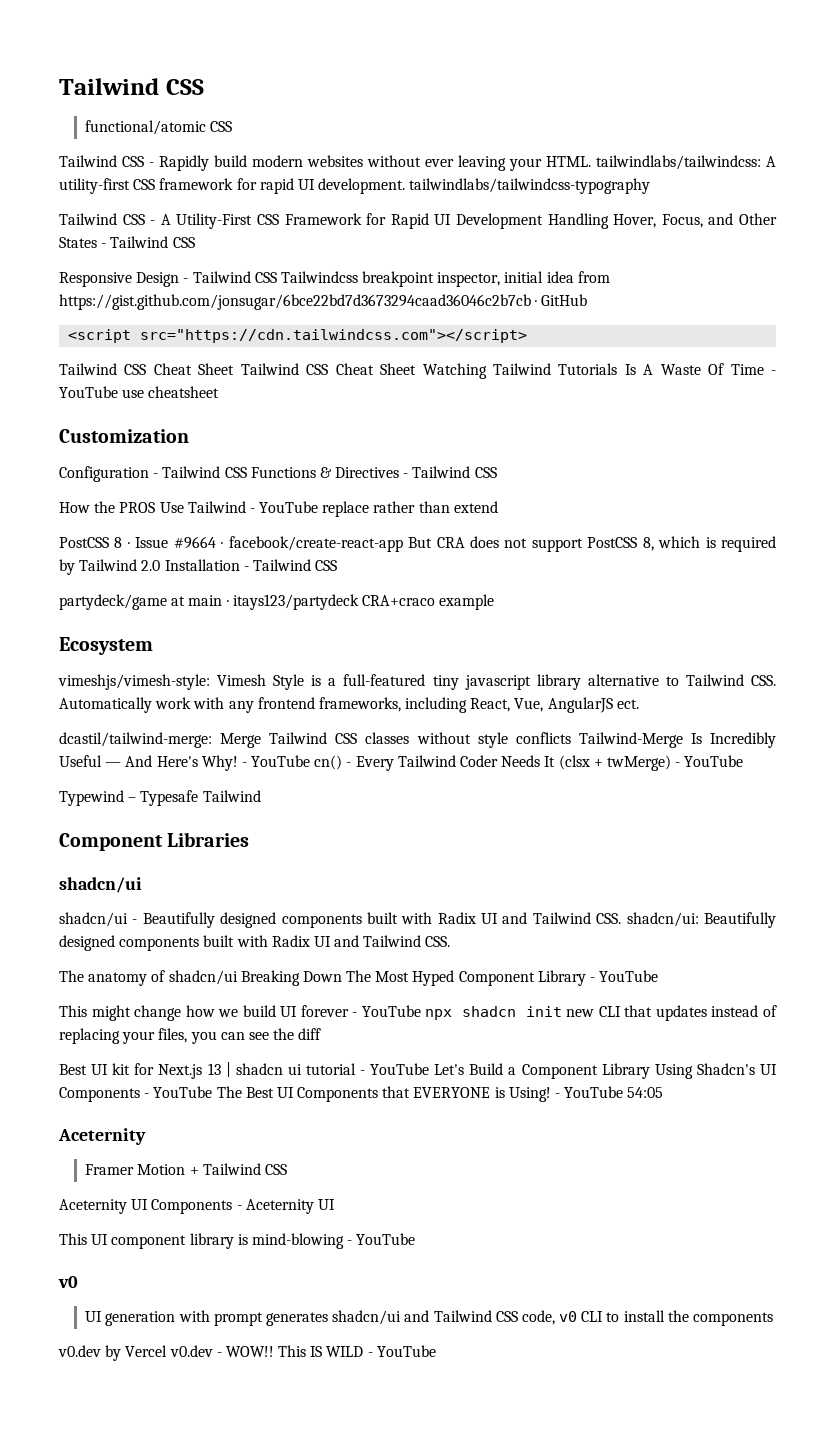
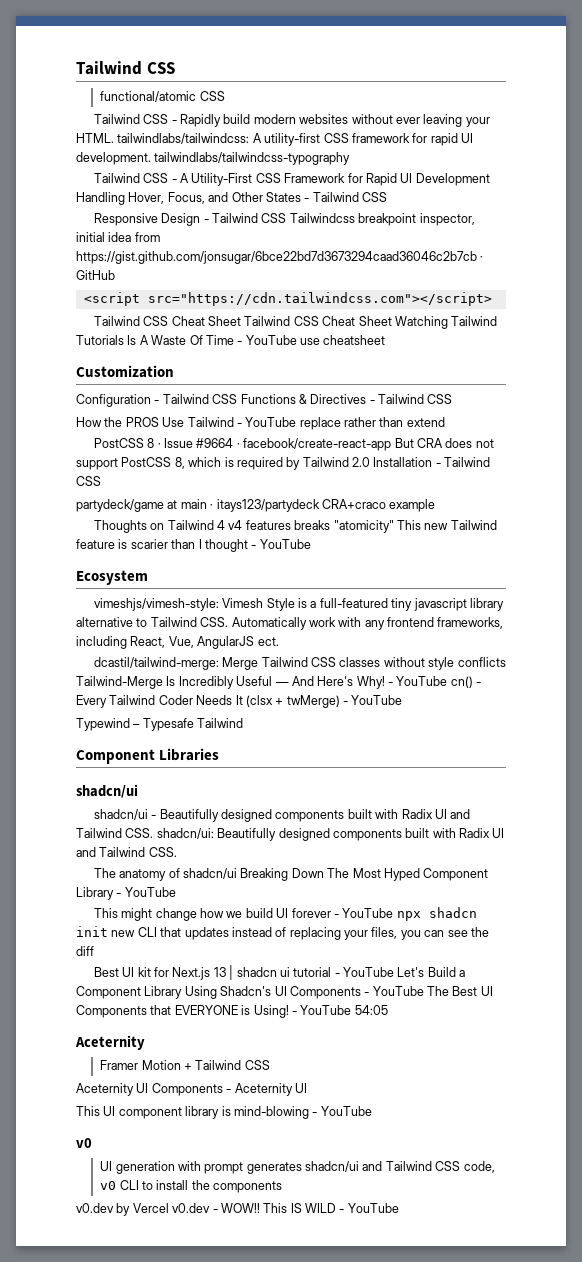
+ Thoughts on Tailwind 4 v4 features breaks "atomicity" This new Tailwind feature is scarier than I thought - YouTube

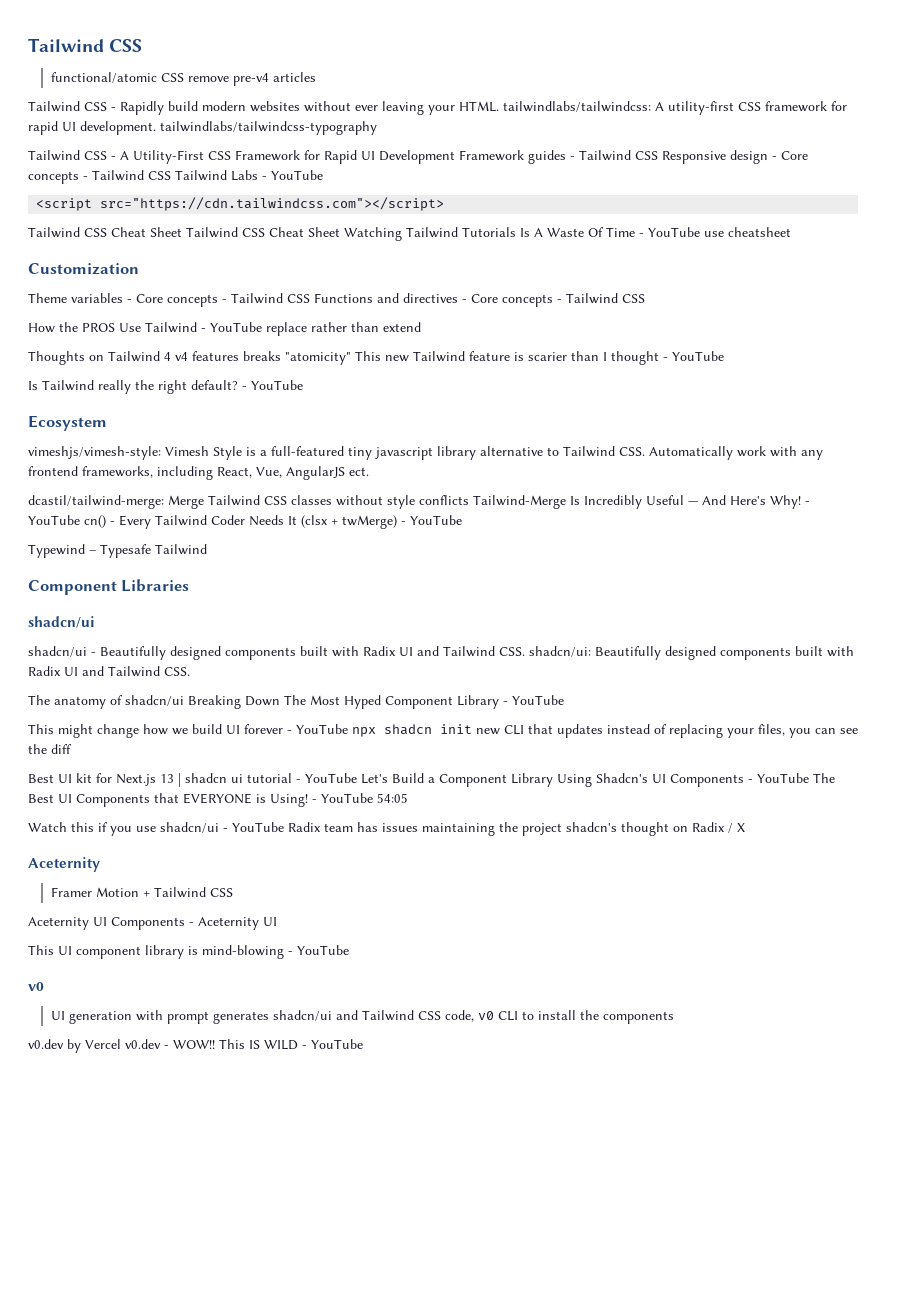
- functional/atomic CSS
+ functional/atomic CSS remove pre-v4 articles
- Tailwind CSS - A Utility-First CSS Framework for Rapid UI Development Handling Hover, Focus, and Other States - Tailwind CSS
- Responsive Design - Tailwind CSS Tailwindcss breakpoint inspector, initial idea from https://gist.github.com/jonsugar/6bce22bd7d3673294caad36046c2b7cb · GitHub
+ Tailwind CSS - A Utility-First CSS Framework for Rapid UI Development Framework guides - Tailwind CSS Responsive design - Core concepts - Tailwind CSS Tailwind Labs - YouTube
- Configuration - Tailwind CSS Functions & Directives - Tailwind CSS
+ Theme variables - Core concepts - Tailwind CSS Functions and directives - Core concepts - Tailwind CSS
- PostCSS 8 · Issue #9664 · facebook/create-react-app But CRA does not support PostCSS 8, which is required by Tailwind 2.0 Installation - Tailwind CSS
- partydeck/game at main · itays123/partydeck CRA+craco example
+ Is Tailwind really the right default? - YouTube
+ Watch this if you use shadcn/ui - YouTube Radix team has issues maintaining the project shadcn's thought on Radix / X

